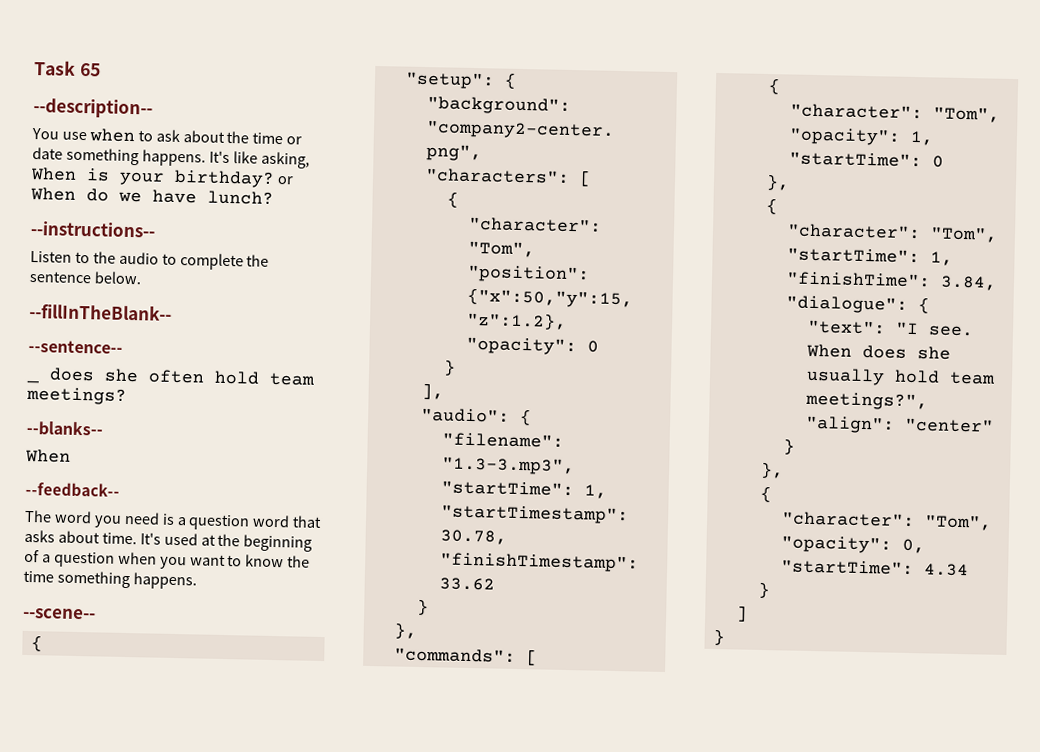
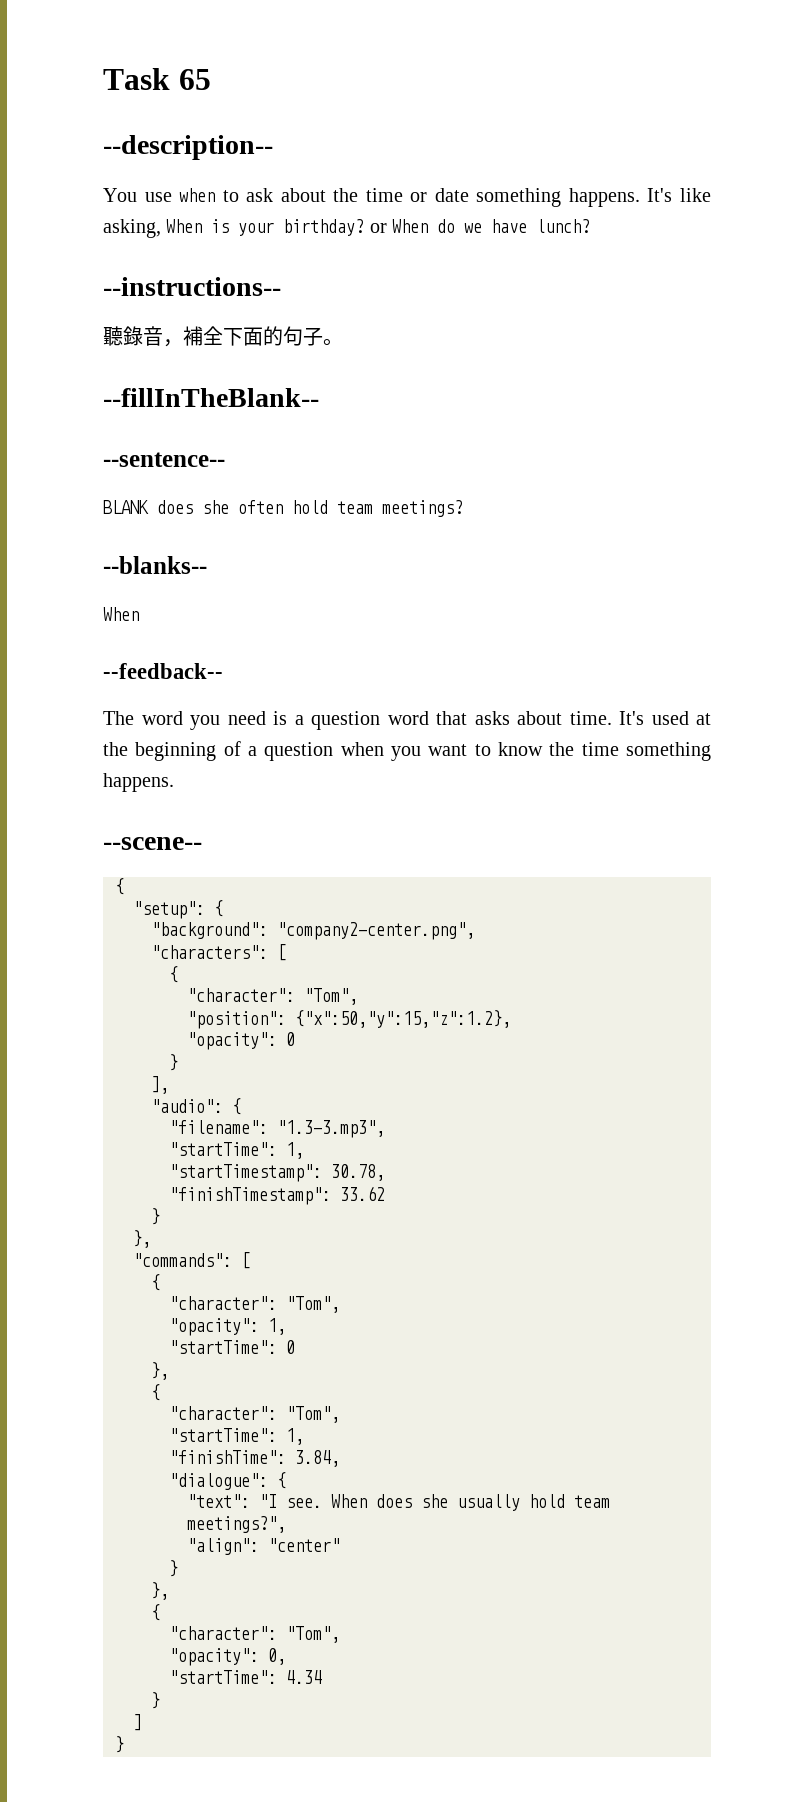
- Listen to the audio to complete the sentence below.
+ 聽錄音，補全下面的句子。
- _ does she often hold team meetings?
+ BLANK does she often hold team meetings?

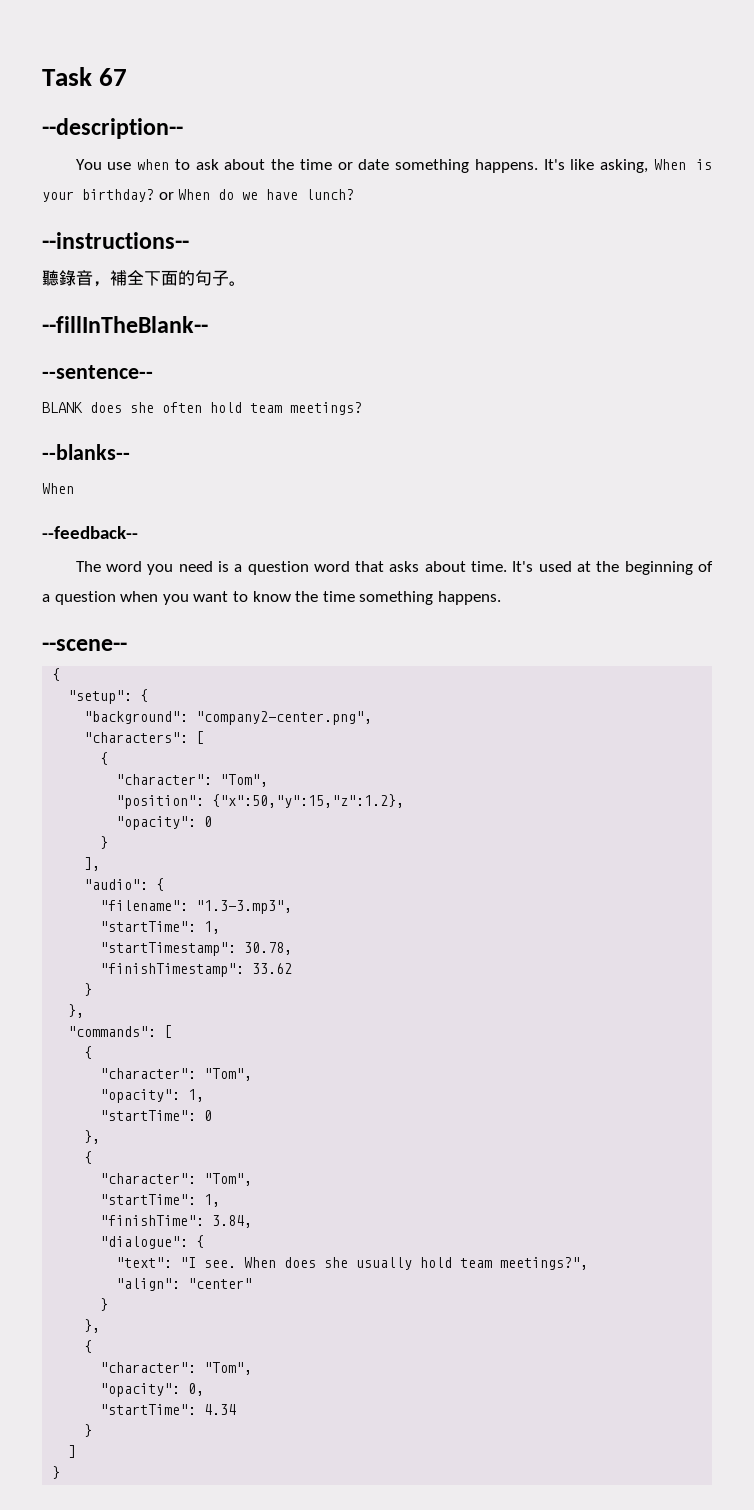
- Task 65
+ Task 67

